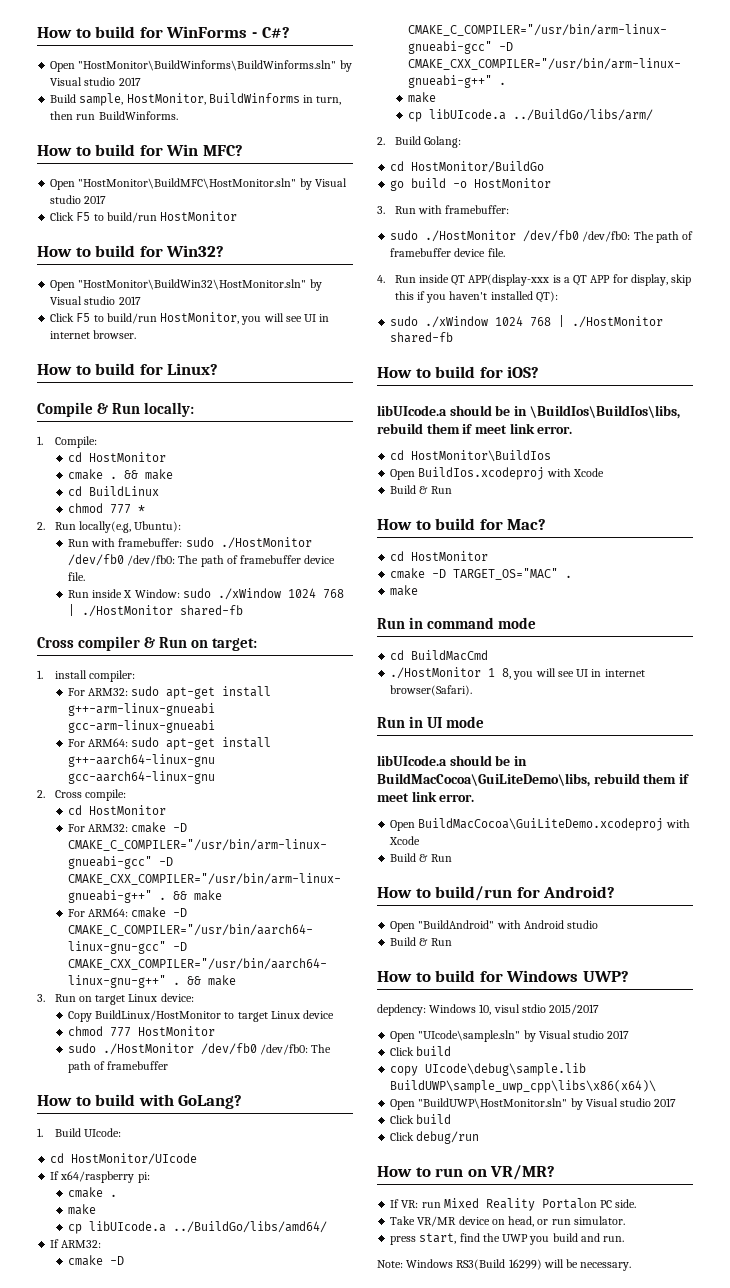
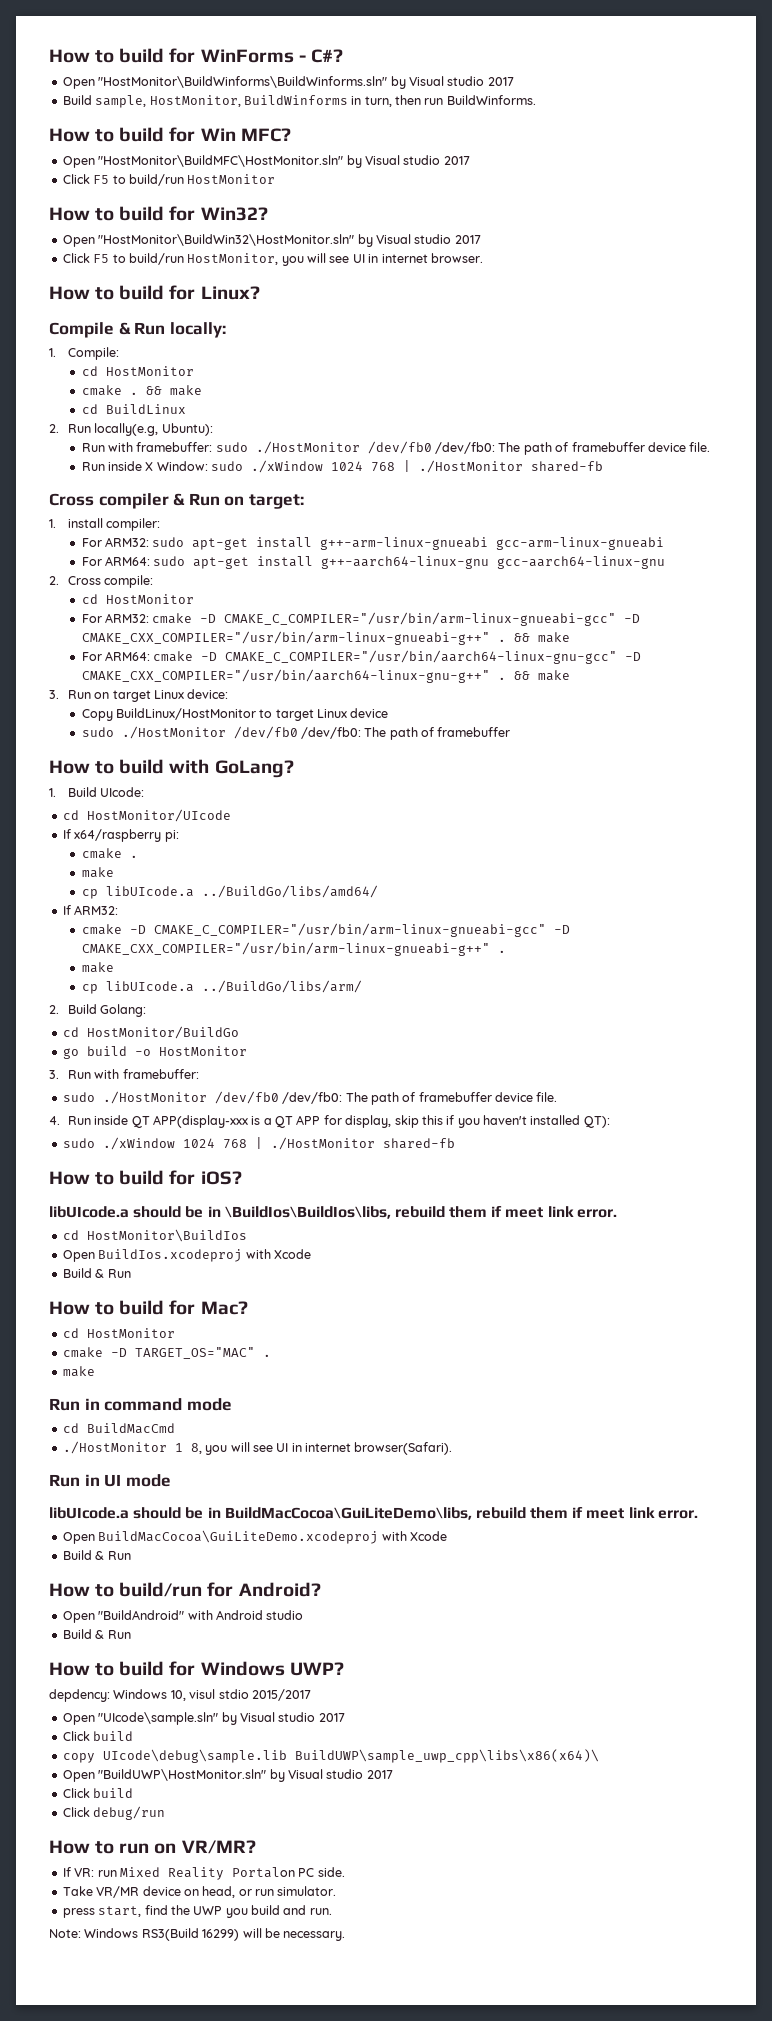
- chmod 777 *
- chmod 777 HostMonitor

